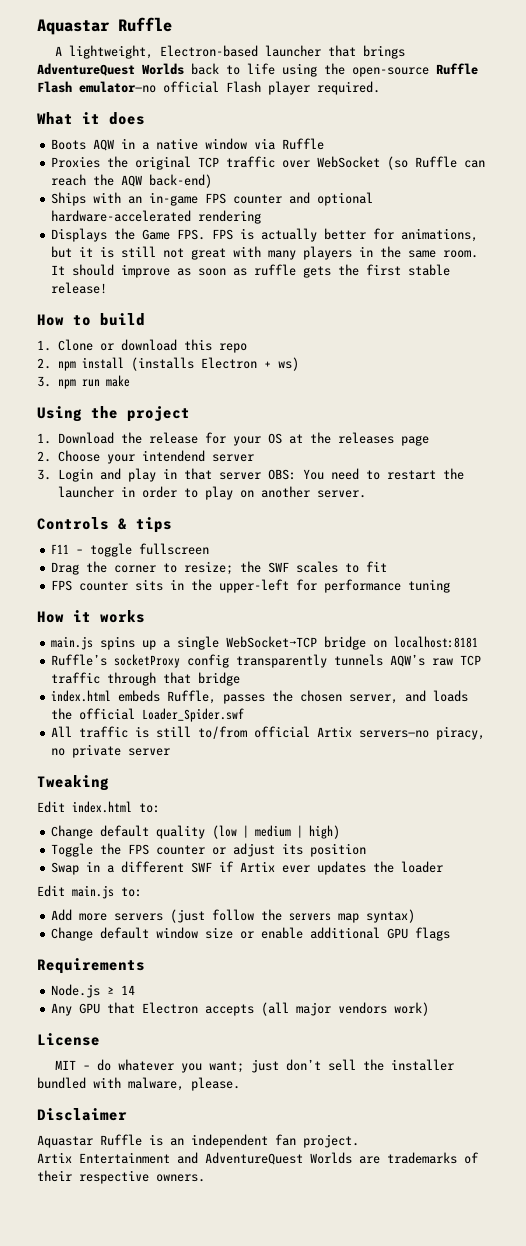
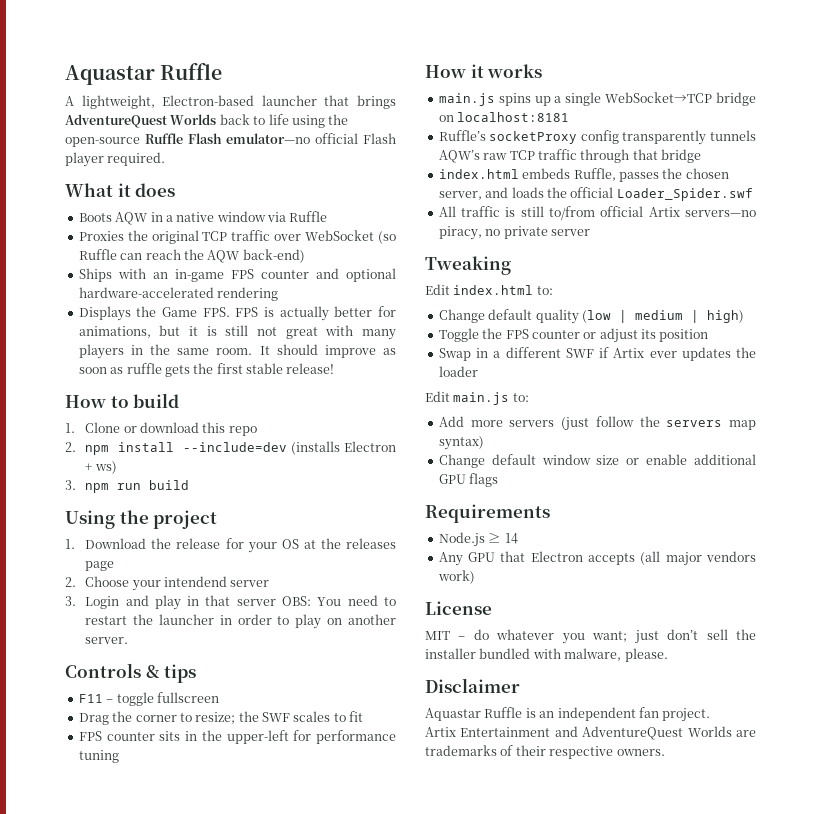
- 2. npm install (installs Electron + ws)
+ 2. npm install --include=dev (installs Electron + ws)
- 3. npm run make
+ 3. npm run build

